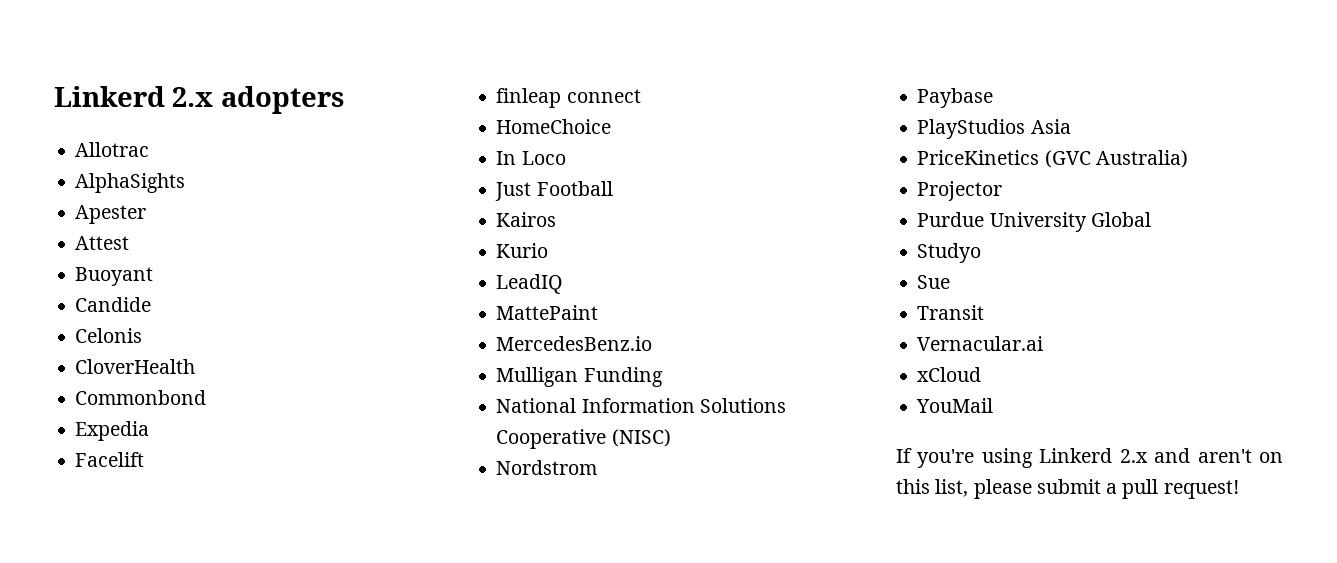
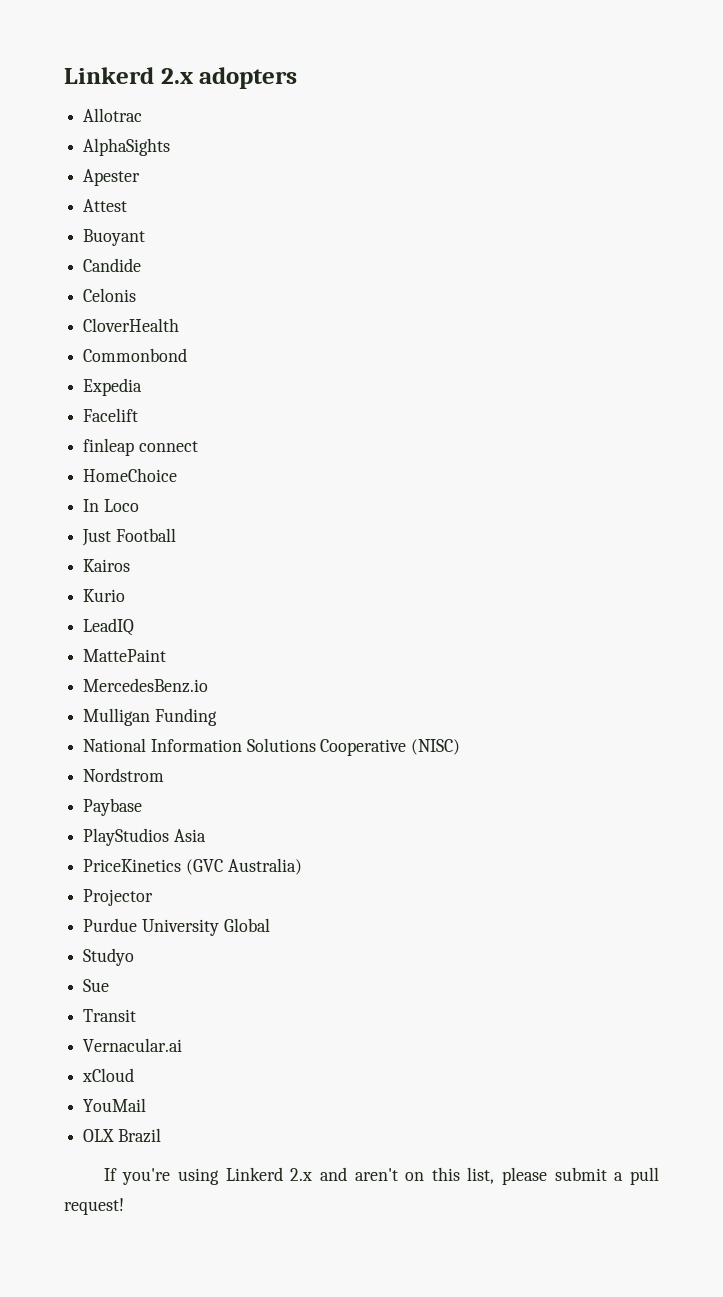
+ OLX Brazil

